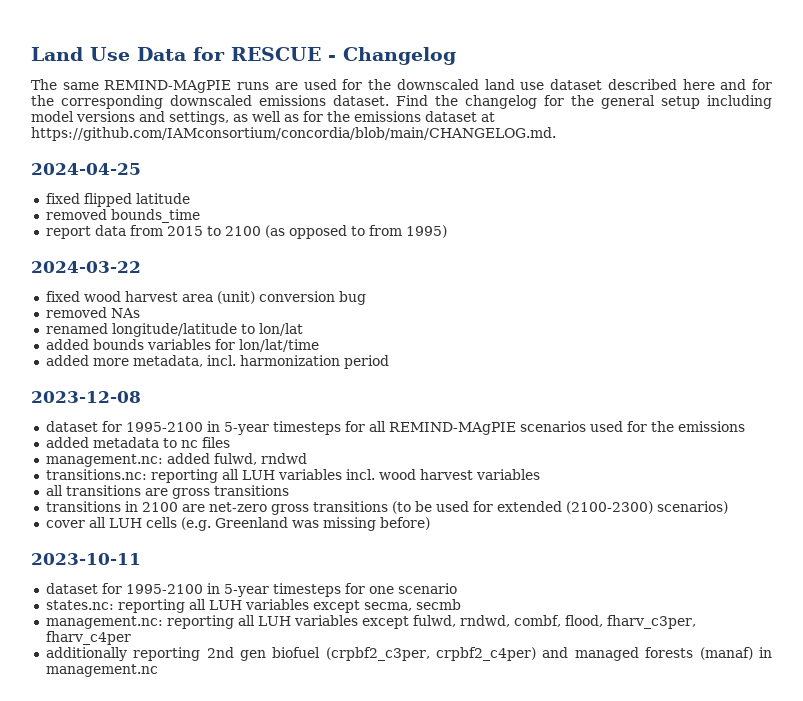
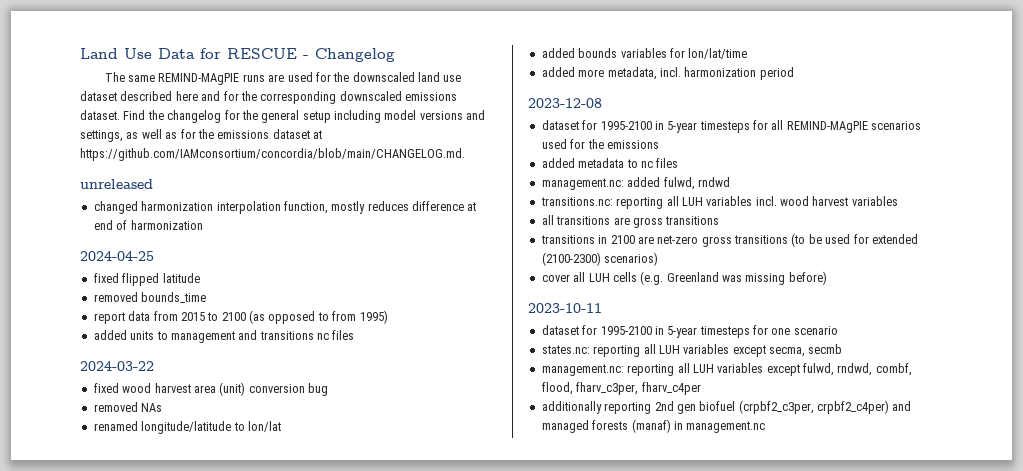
+ unreleased
+ changed harmonization interpolation function, mostly reduces difference at end of harmonization
+ added units to management and transitions nc files

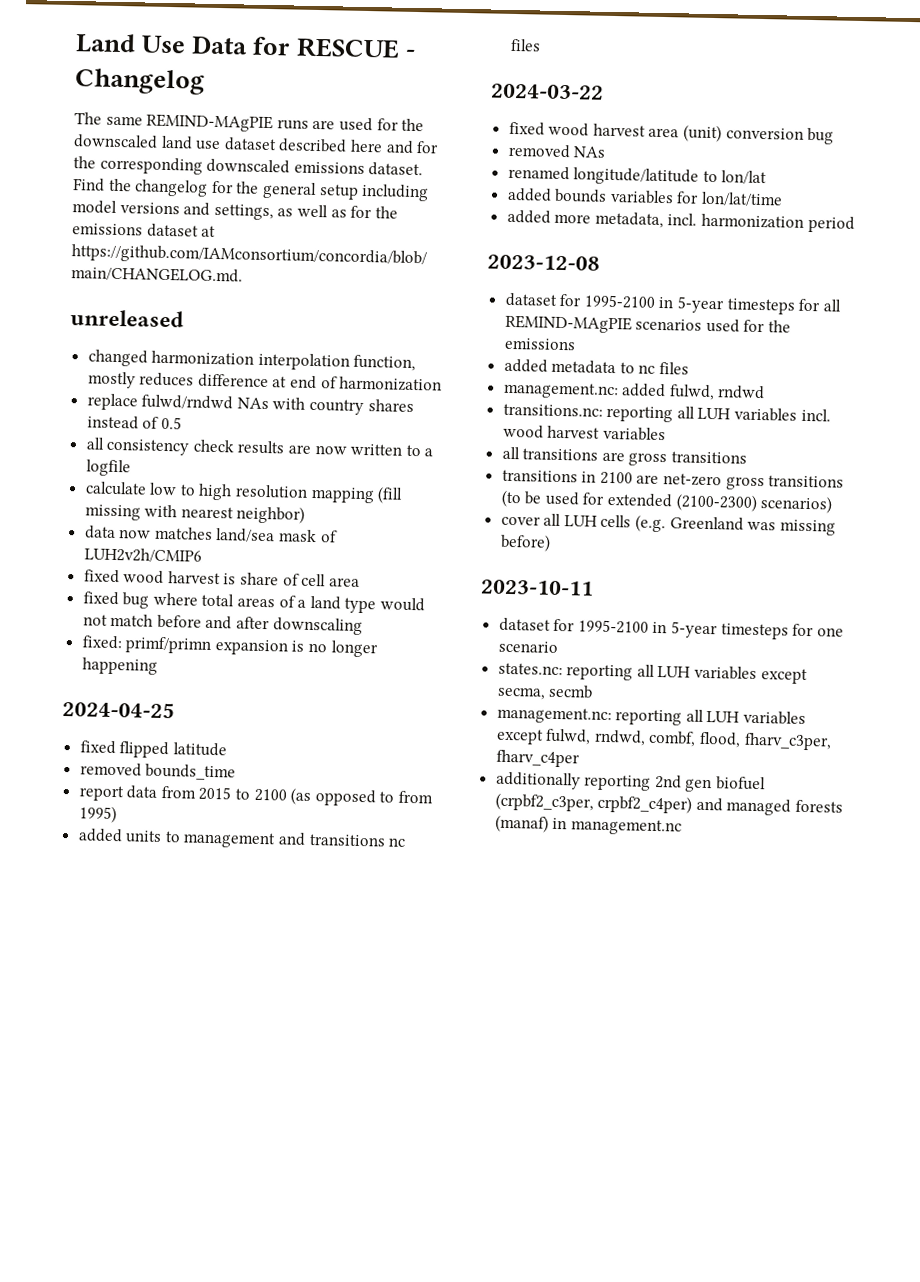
+ replace fulwd/rndwd NAs with country shares instead of 0.5
+ all consistency check results are now written to a logfile
+ calculate low to high resolution mapping (fill missing with nearest neighbor)
+ data now matches land/sea mask of LUH2v2h/CMIP6
+ fixed wood harvest is share of cell area
+ fixed bug where total areas of a land type would not match before and after downscaling
+ fixed: primf/primn expansion is no longer happening

